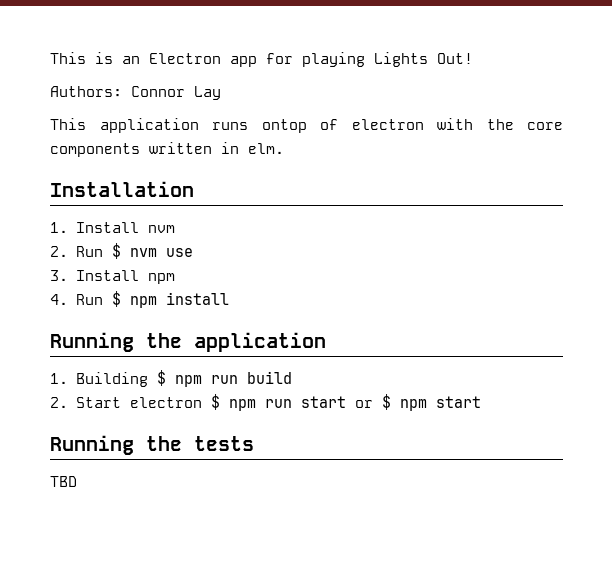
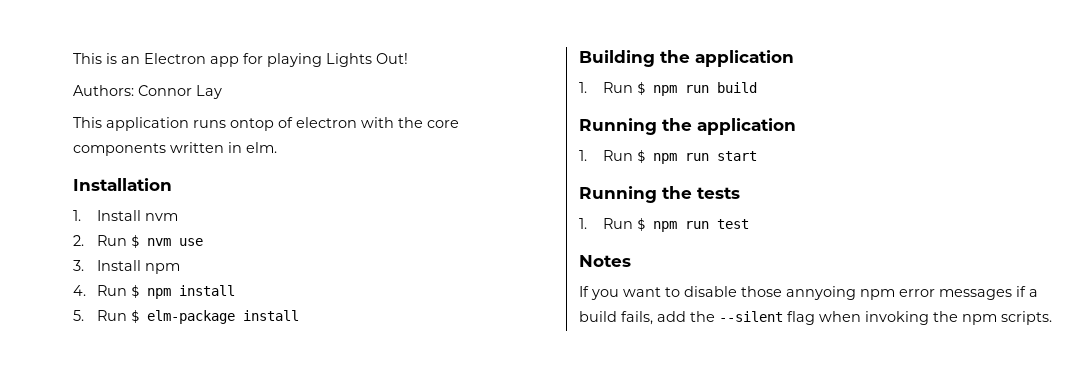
+ 5. Run $ elm-package install
+ Building the application
+ 1. Run $ npm run build
- 1. Building $ npm run build
- 2. Start electron $ npm run start or $ npm start
+ 1. Run $ npm run start
  Running the tests
- TBD
+ 1. Run $ npm run test
+ Notes
+ If you want to disable those annyoing npm error messages if a build fails, add the --silent flag when invoking the npm scripts.

